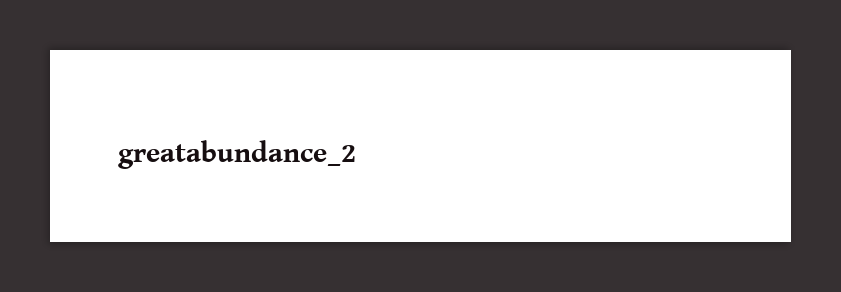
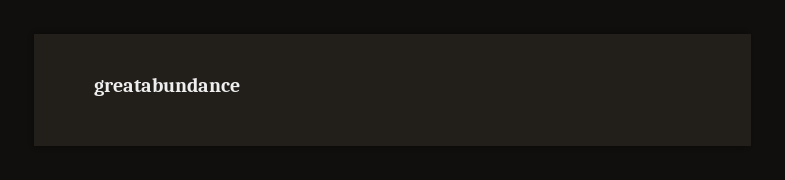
- greatabundance_2
+ greatabundance

